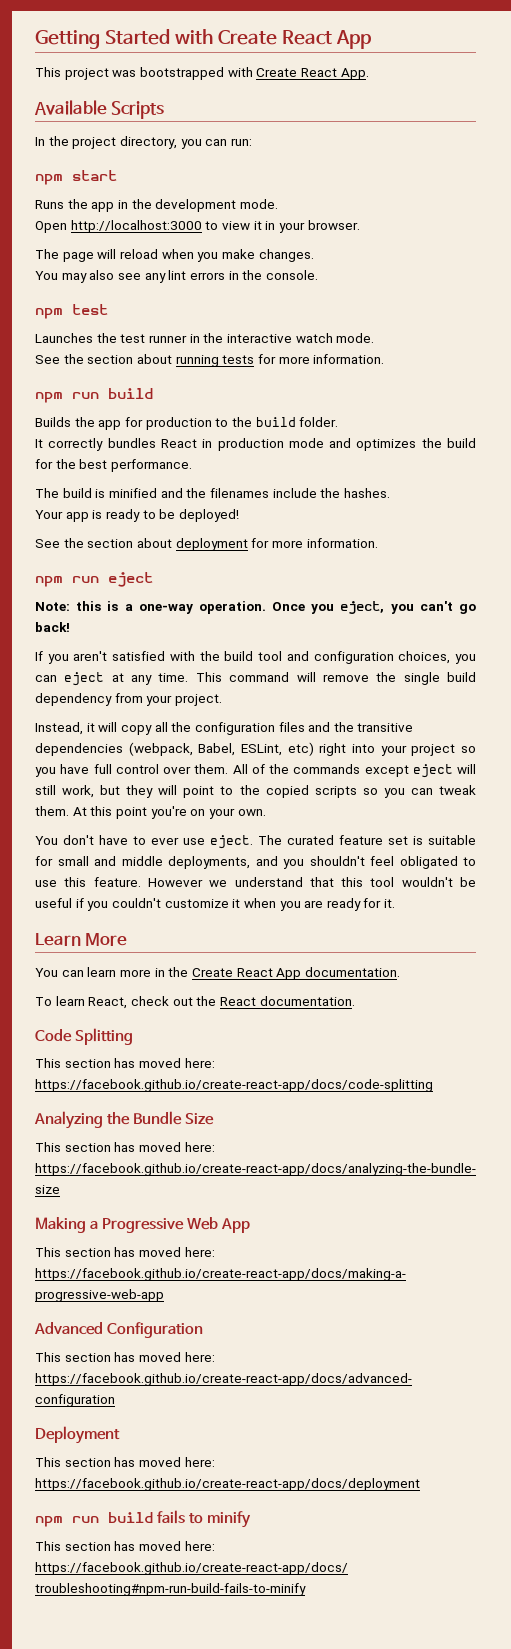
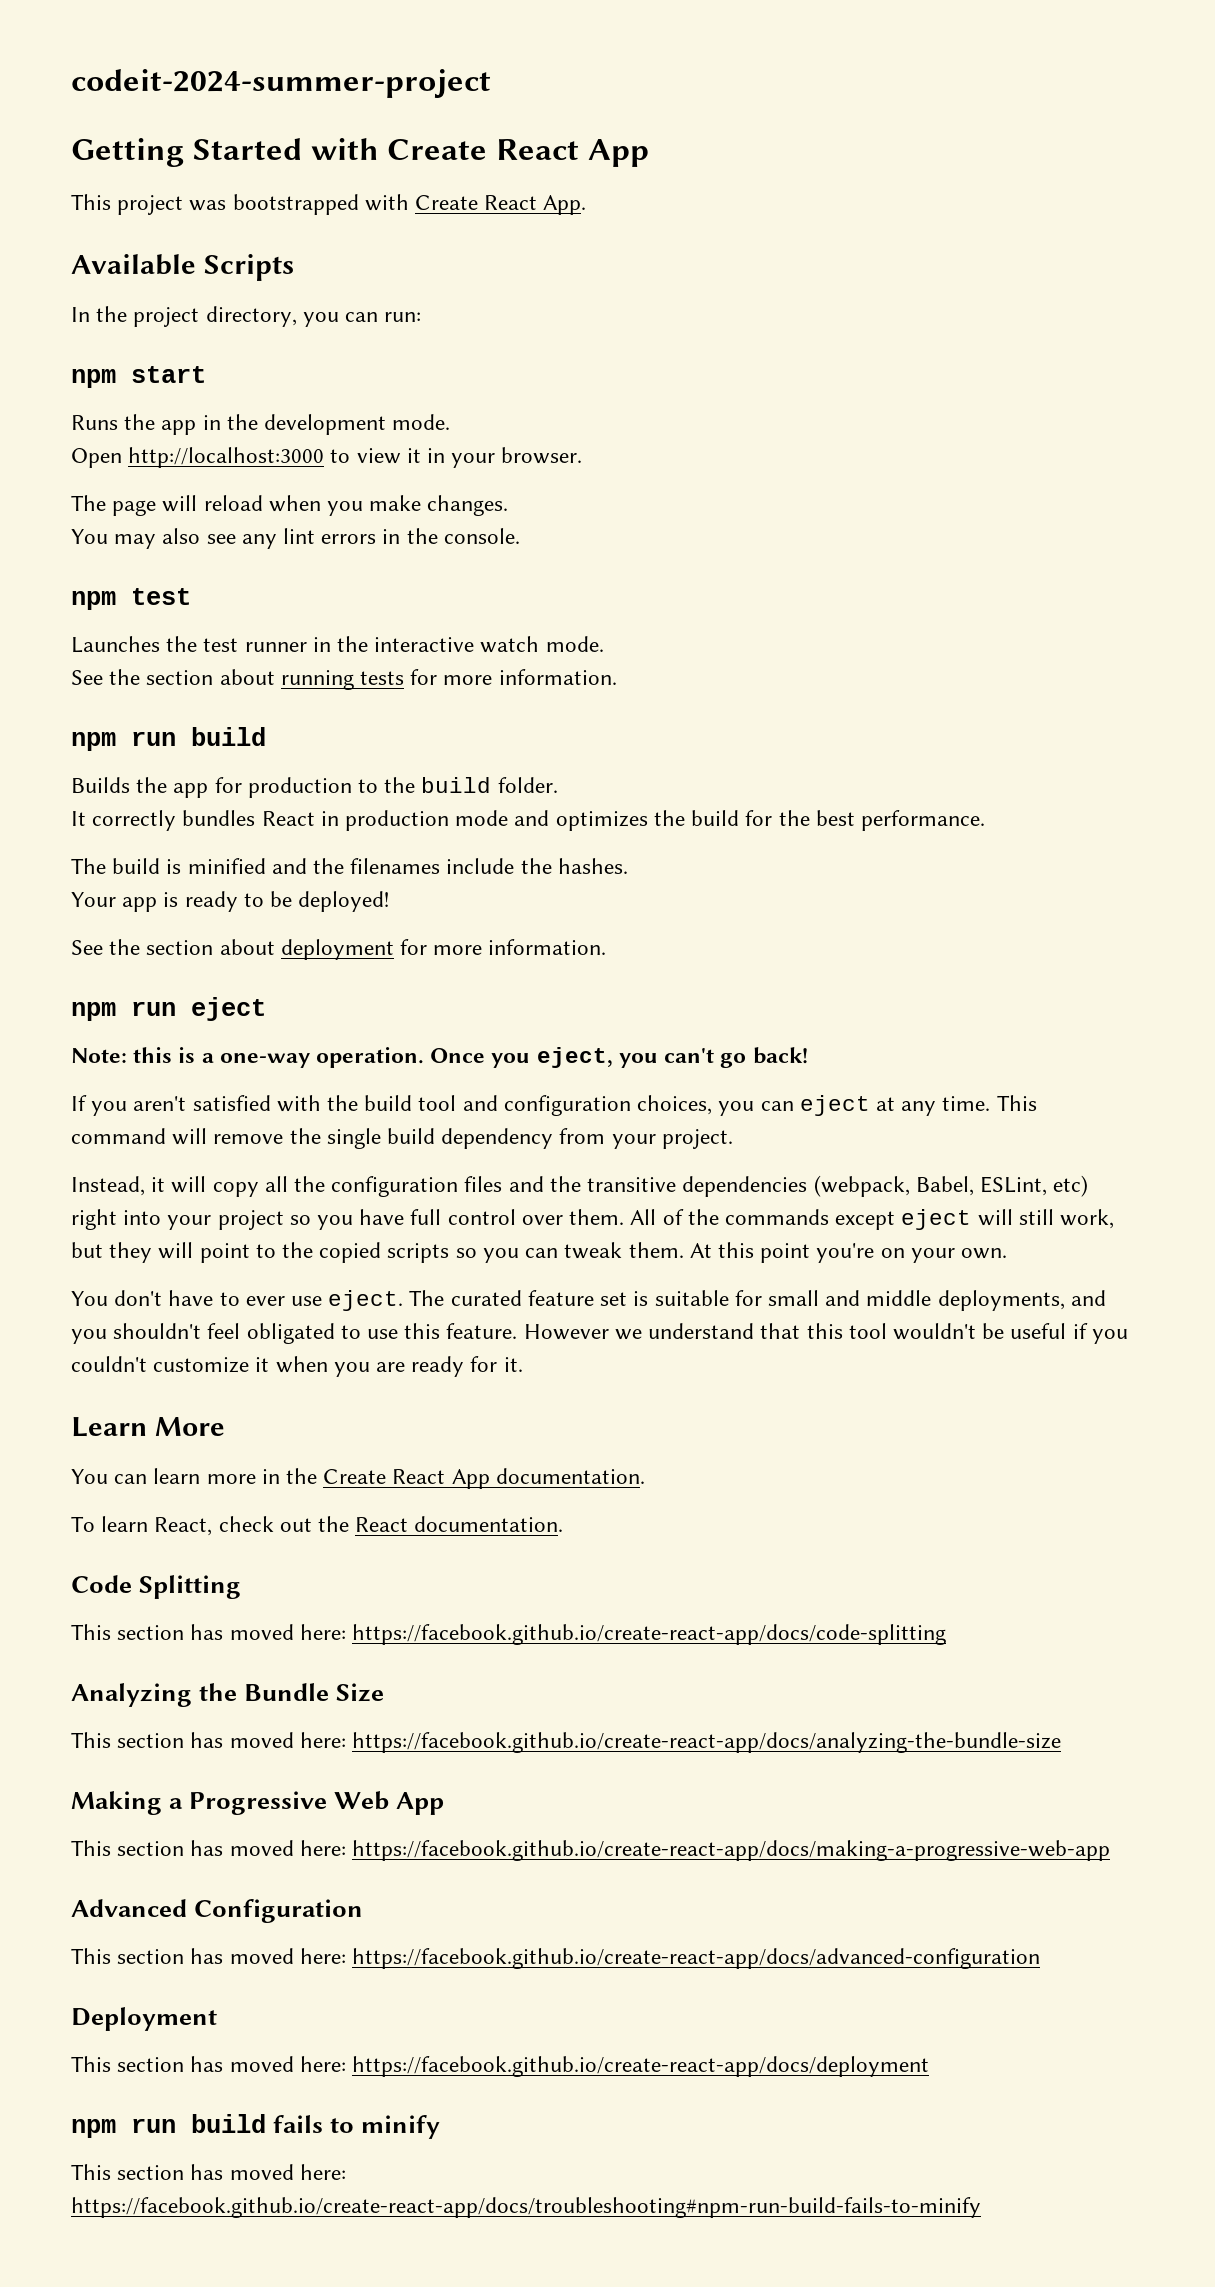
+ codeit-2024-summer-project

